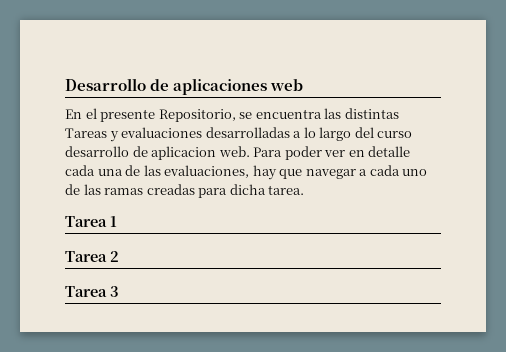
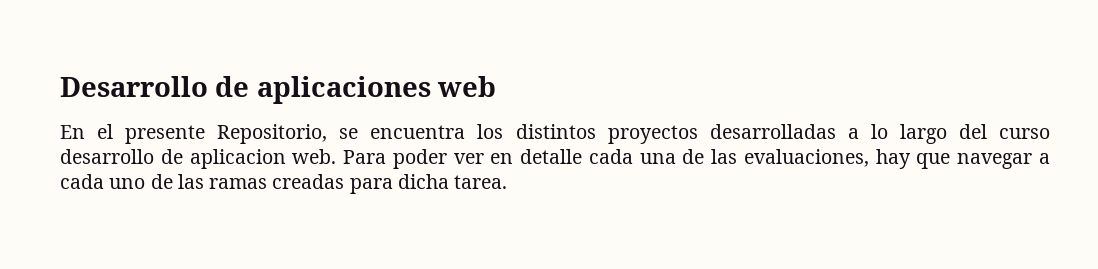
- En el presente Repositorio, se encuentra las distintas Tareas y evaluaciones desarrolladas a lo largo del curso desarrollo de aplicacion web.
+ En el presente Repositorio, se encuentra los distintos proyectos desarrolladas a lo largo del curso desarrollo de aplicacion web.
- Tarea 1
- Tarea 2
- Tarea 3

